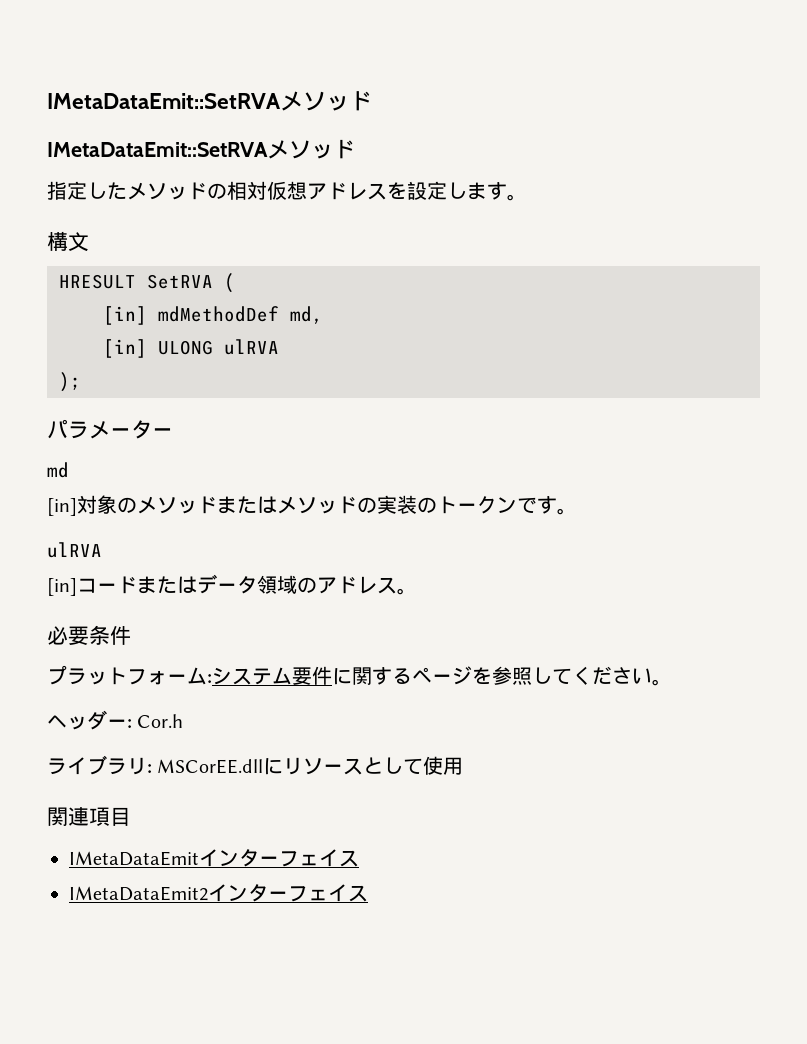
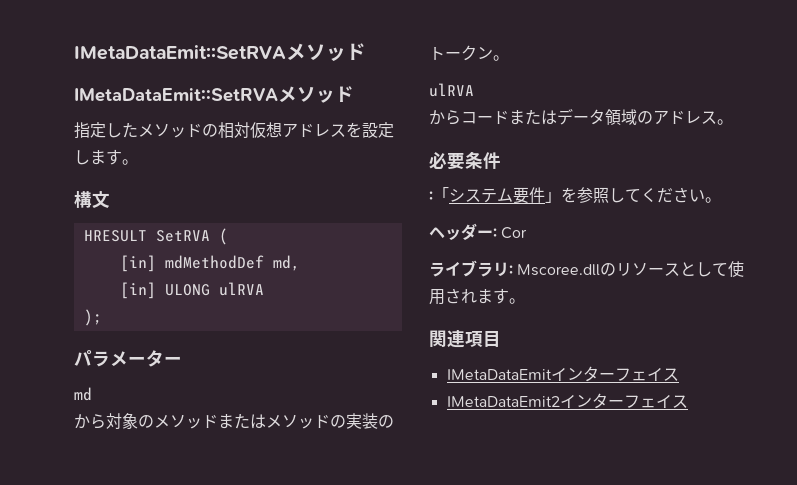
- [in]対象のメソッドまたはメソッドの実装のトークンです。
+ から対象のメソッドまたはメソッドの実装のトークン。
- [in]コードまたはデータ領域のアドレス。
+ からコードまたはデータ領域のアドレス。
- プラットフォーム:システム要件に関するページを参照してください。
+ :「システム要件」を参照してください。
- ヘッダー: Cor.h
+ ヘッダー: Cor
- ライブラリ: MSCorEE.dllにリソースとして使用
+ ライブラリ: Mscoree.dllのリソースとして使用されます。

